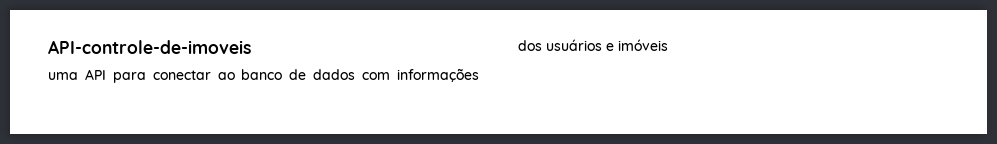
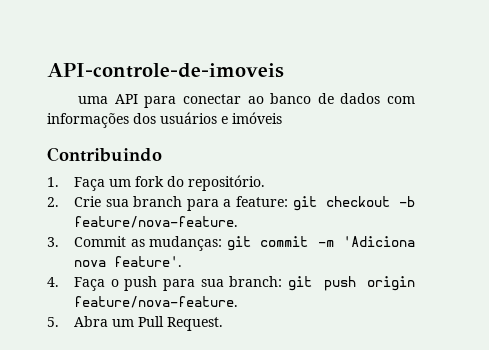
+ Contribuindo
+ 1. Faça um fork do repositório.
+ 2. Crie sua branch para a feature: git checkout -b feature/nova-feature.
+ 3. Commit as mudanças: git commit -m 'Adiciona nova feature'.
+ 4. Faça o push para sua branch: git push origin feature/nova-feature.
+ 5. Abra um Pull Request.

